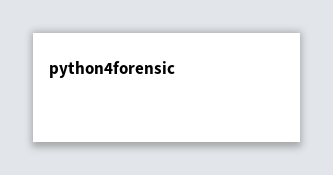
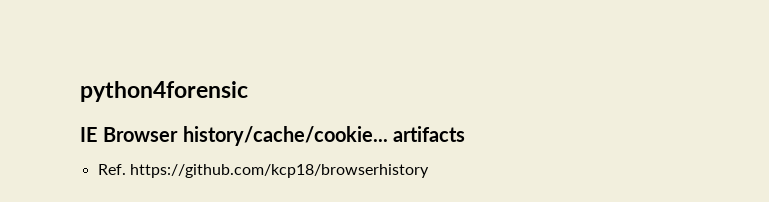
+ IE Browser history/cache/cookie... artifacts
+ Ref. https://github.com/kcp18/browserhistory

